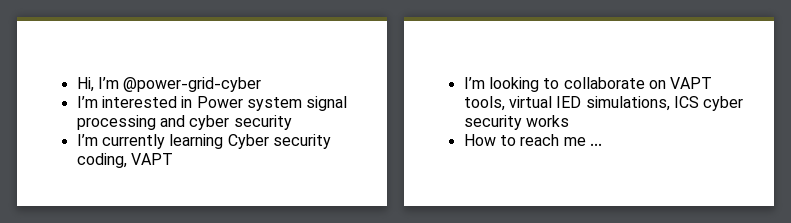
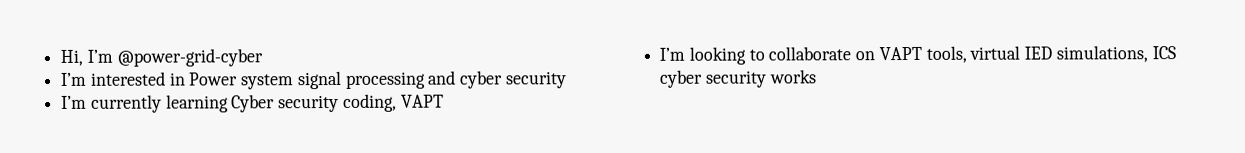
- How to reach me ...

